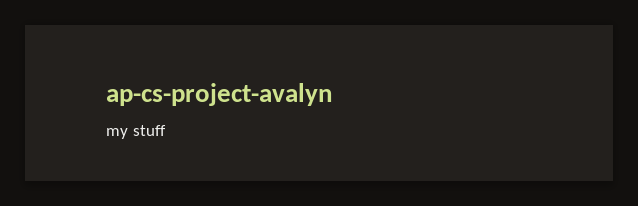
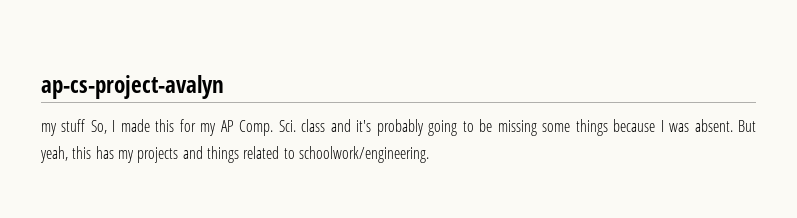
- my stuff
+ my stuff So, I made this for my AP Comp. Sci. class and it's probably going to be missing some things because I was absent. But yeah, this has my projects and things related to schoolwork/engineering.

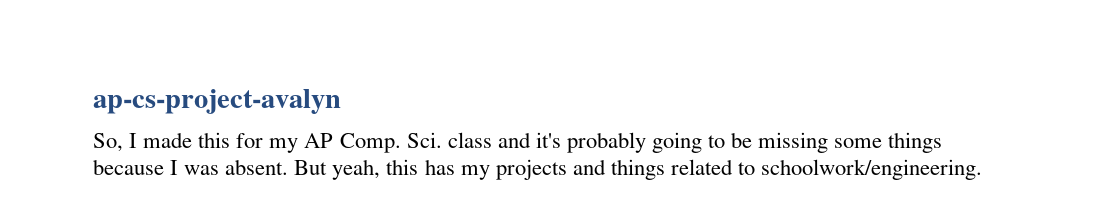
- my stuff So, I made this for my AP Comp.
+ So, I made this for my AP Comp.

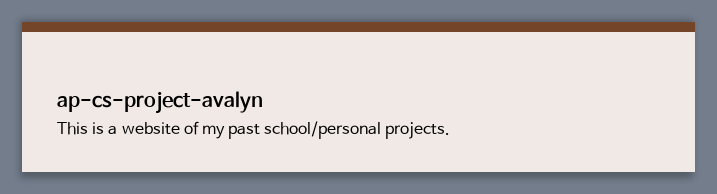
- So, I made this for my AP Comp. Sci. class and it's probably going to be missing some things because I was absent. But yeah, this has my projects and things related to schoolwork/engineering.
+ This is a website of my past school/personal projects.

